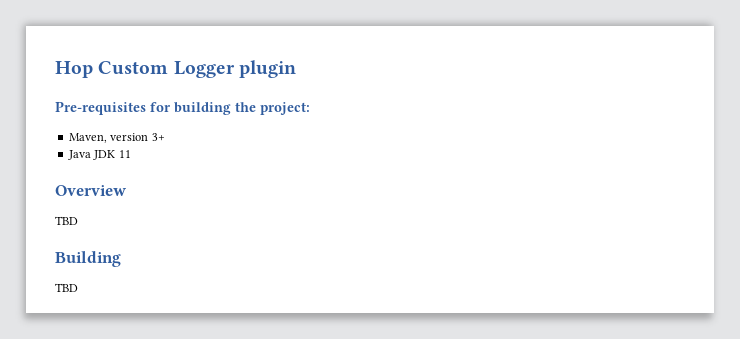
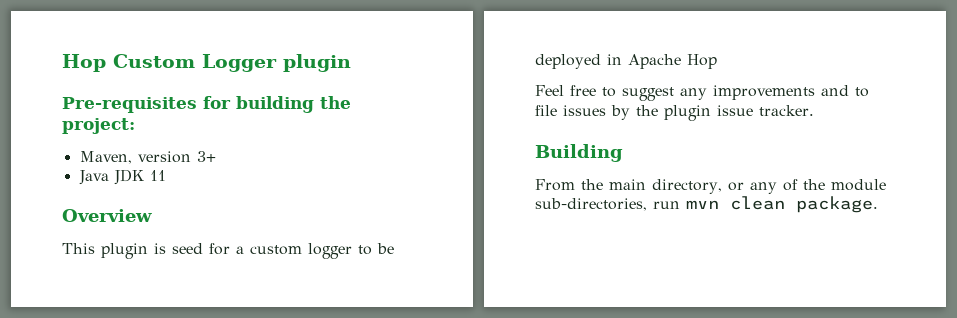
  Overview
- TBD
+ This plugin is seed for a custom logger to be deployed in Apache Hop
+ Feel free to suggest any improvements and to file issues by the plugin issue tracker.
  Building
- TBD
+ From the main directory, or any of the module sub-directories, run mvn clean package.

